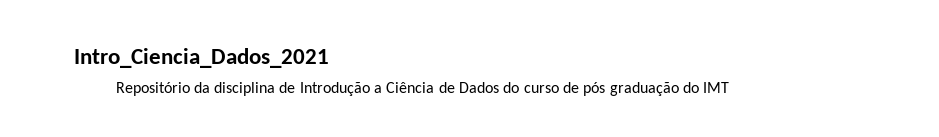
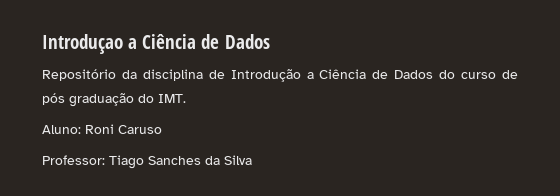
- Intro_Ciencia_Dados_2021
+ Introduçao a Ciência de Dados
- Repositório da disciplina de Introdução a Ciência de Dados do curso de pós graduação do IMT
+ Repositório da disciplina de Introdução a Ciência de Dados do curso de pós graduação do IMT.
+ Aluno: Roni Caruso
+ Professor: Tiago Sanches da Silva

